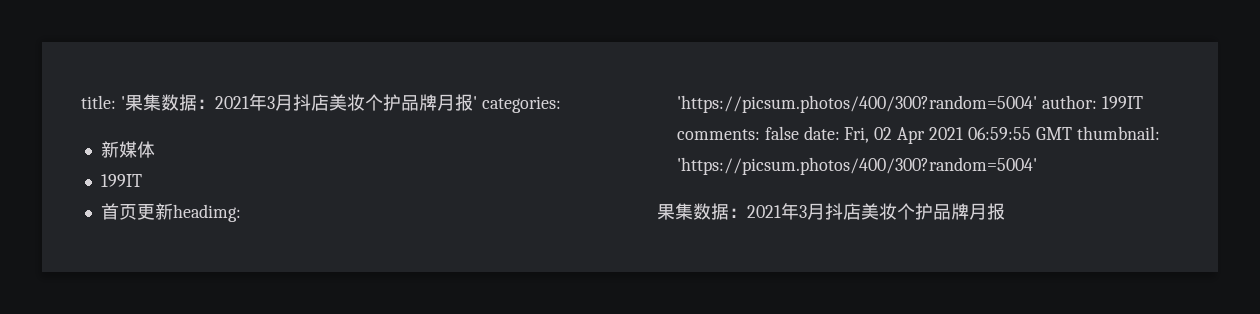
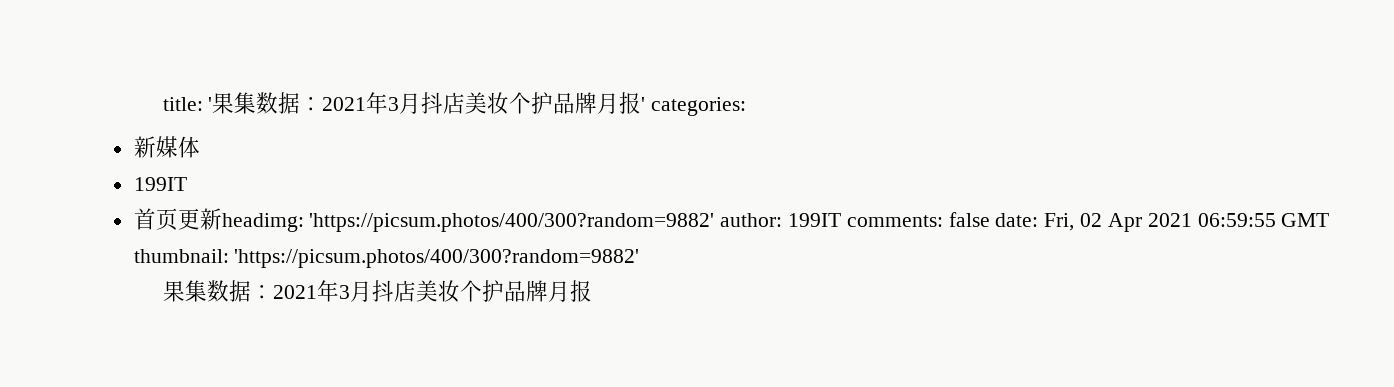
- 首页更新headimg: 'https://picsum.photos/400/300?random=5004' author: 199IT comments: false date: Fri, 02 Apr 2021 06:59:55 GMT thumbnail: 'https://picsum.photos/400/300?random=5004'
+ 首页更新headimg: 'https://picsum.photos/400/300?random=9882' author: 199IT comments: false date: Fri, 02 Apr 2021 06:59:55 GMT thumbnail: 'https://picsum.photos/400/300?random=9882'

